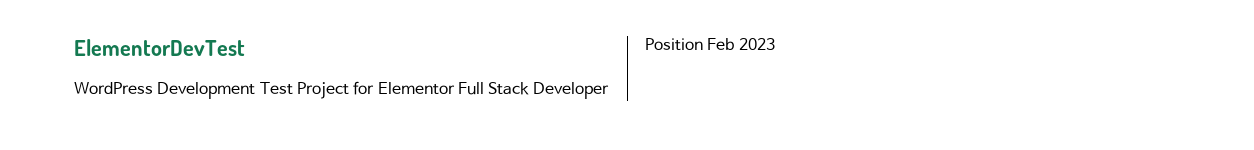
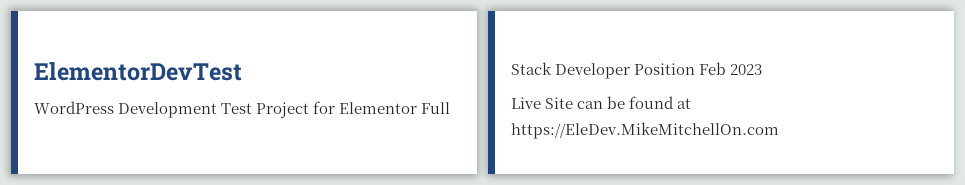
+ Live Site can be found at https://EleDev.MikeMitchellOn.com

